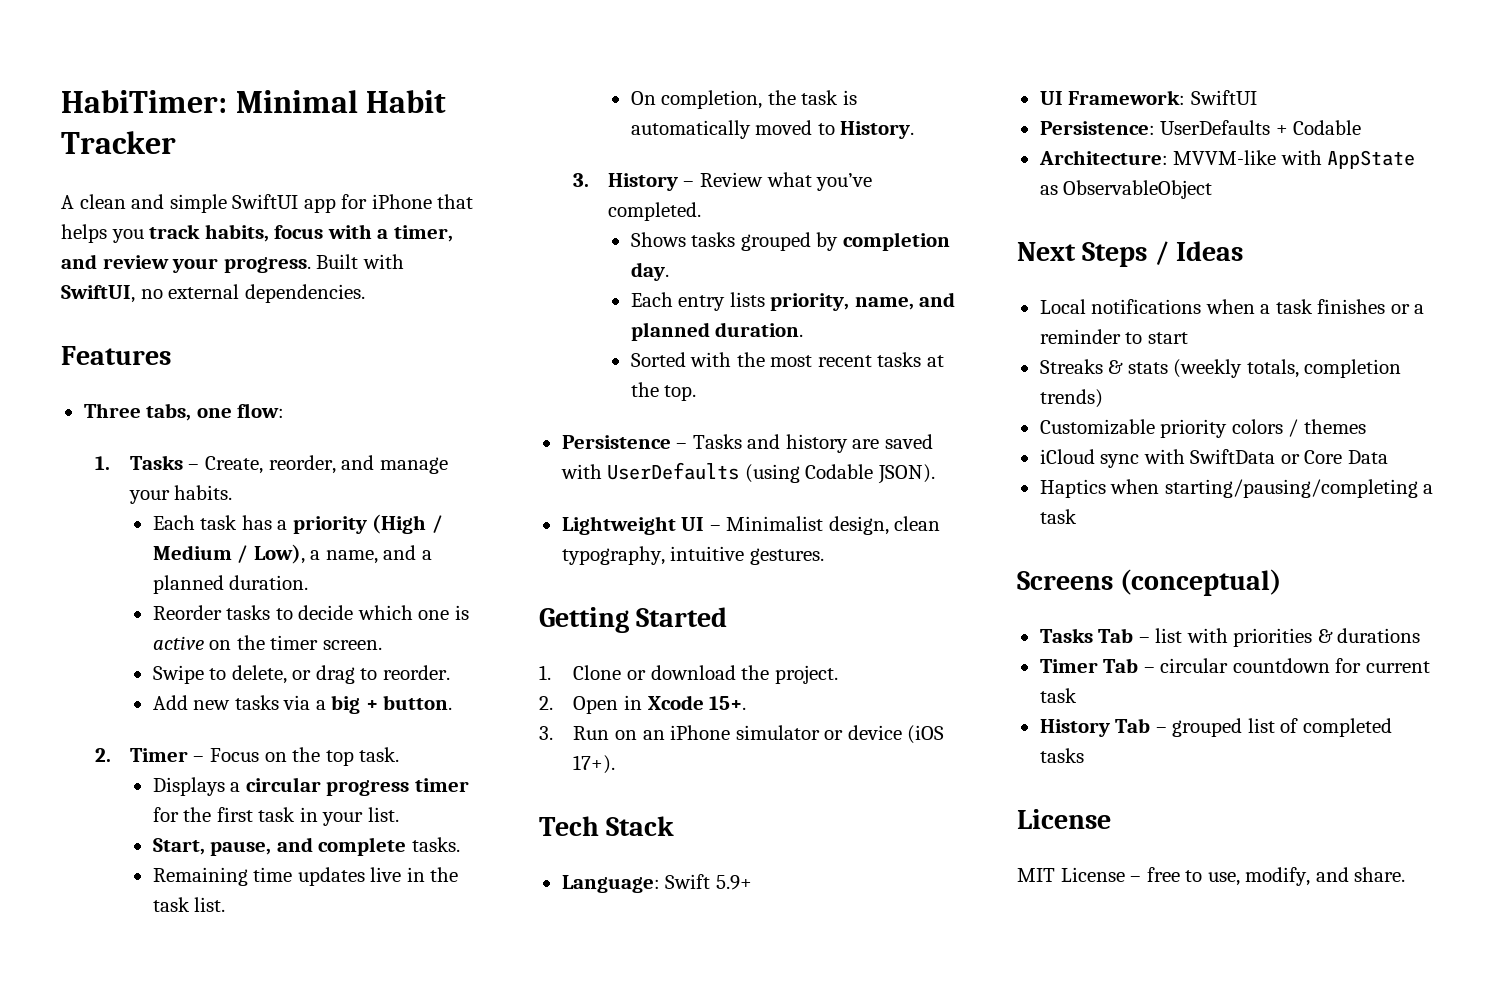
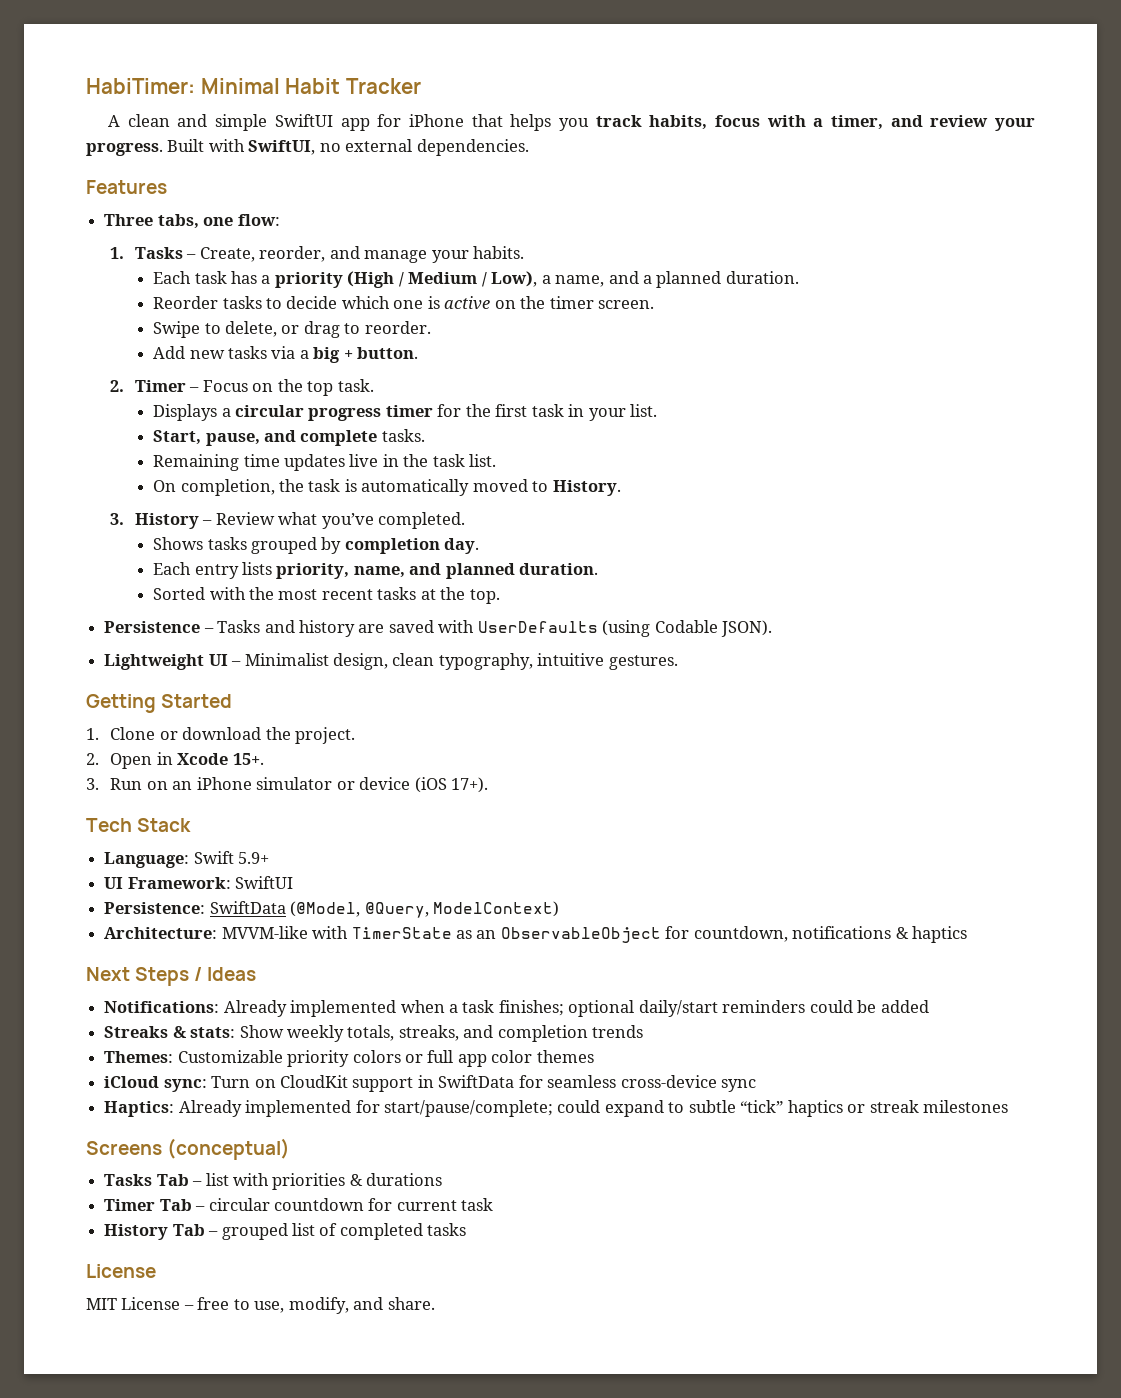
- Persistence: UserDefaults + Codable
+ Persistence: SwiftData (@Model, @Query, ModelContext)
- Architecture: MVVM-like with AppState as ObservableObject
+ Architecture: MVVM-like with TimerState as an ObservableObject for countdown, notifications & haptics
  Next Steps / Ideas
- Local notifications when a task finishes or a reminder to start
- Streaks & stats (weekly totals, completion trends)
- Customizable priority colors / themes
- iCloud sync with SwiftData or Core Data
- Haptics when starting/pausing/completing a task
+ Notifications: Already implemented when a task finishes; optional daily/start reminders could be added
+ Streaks & stats: Show weekly totals, streaks, and completion trends
+ Themes: Customizable priority colors or full app color themes
+ iCloud sync: Turn on CloudKit support in SwiftData for seamless cross-device sync
+ Haptics: Already implemented for start/pause/complete; could expand to subtle “tick” haptics or streak milestones

